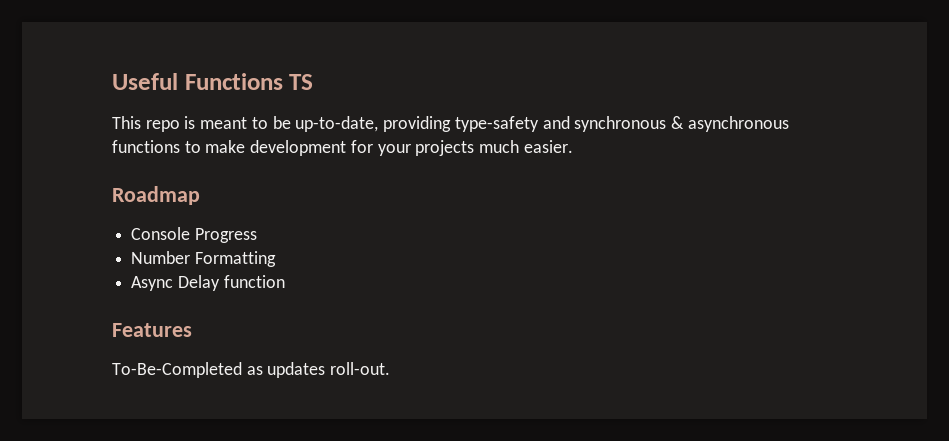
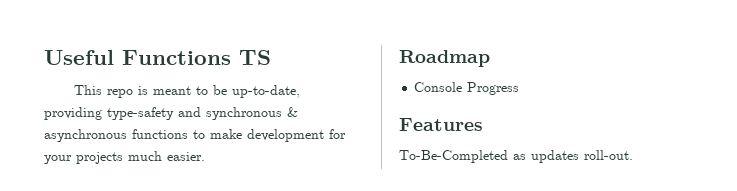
- Number Formatting
- Async Delay function

